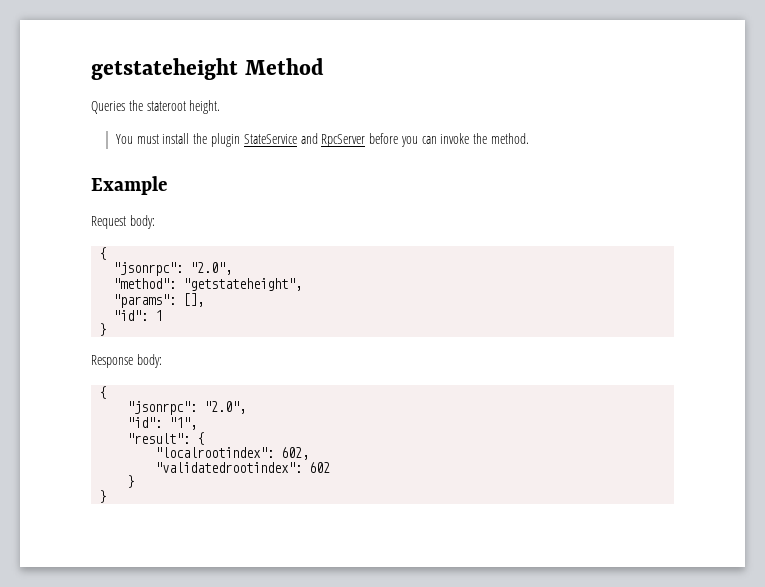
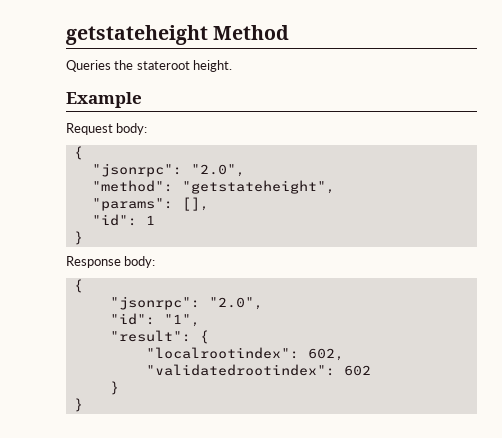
- You must install the plugin StateService and RpcServer before you can invoke the method.

